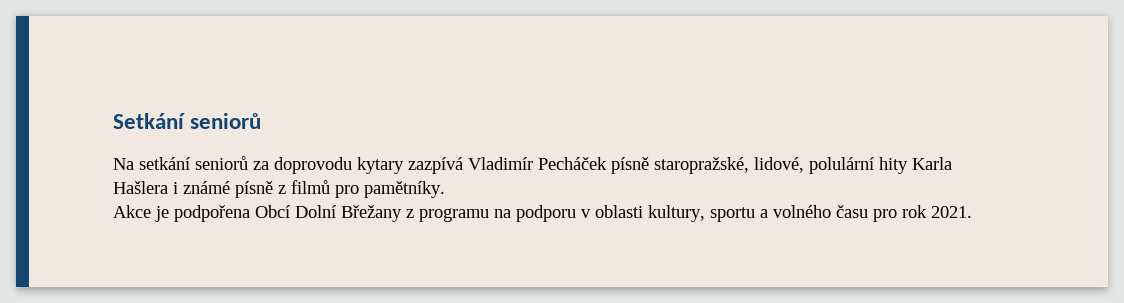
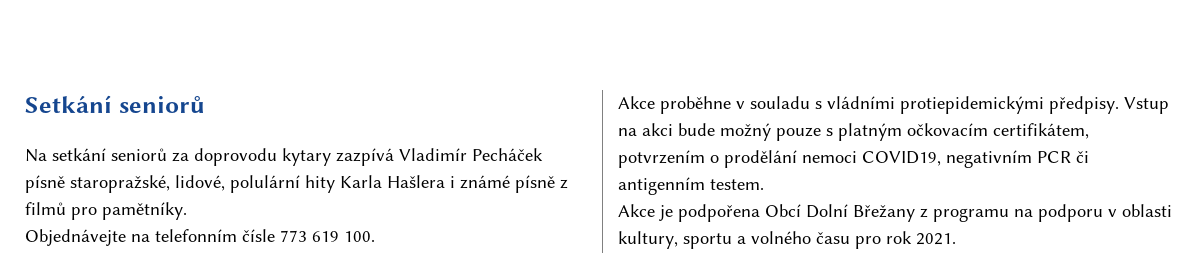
+ Objednávejte na telefonním čísle 773 619 100.
+ Akce proběhne v souladu s vládními protiepidemickými předpisy. Vstup na akci bude možný pouze s platným očkovacím certifikátem, potvrzením o prodělání nemoci COVID19, negativním PCR či antigenním testem.

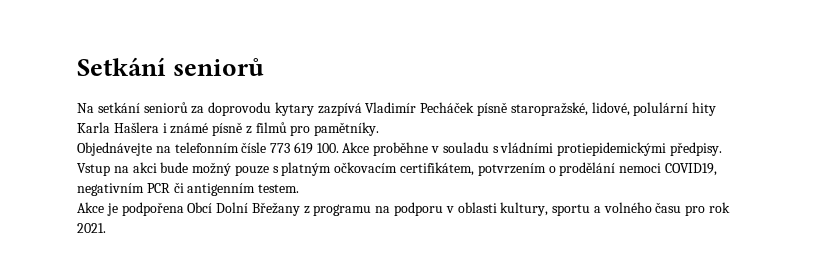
- Objednávejte na telefonním čísle 773 619 100.
- Akce proběhne v souladu s vládními protiepidemickými předpisy.
+ Objednávejte na telefonním čísle 773 619 100. Akce proběhne v souladu s vládními protiepidemickými předpisy.

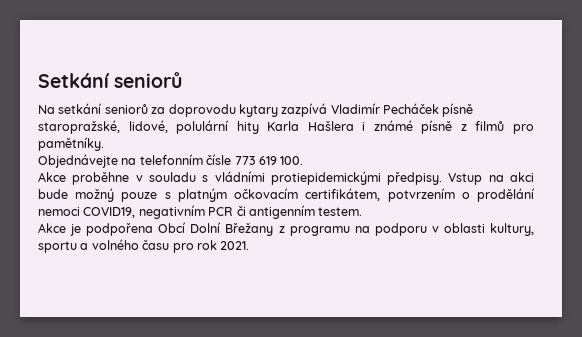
- Objednávejte na telefonním čísle 773 619 100. Akce proběhne v souladu s vládními protiepidemickými předpisy.
+ Objednávejte na telefonním čísle 773 619 100.
+ Akce proběhne v souladu s vládními protiepidemickými předpisy.

